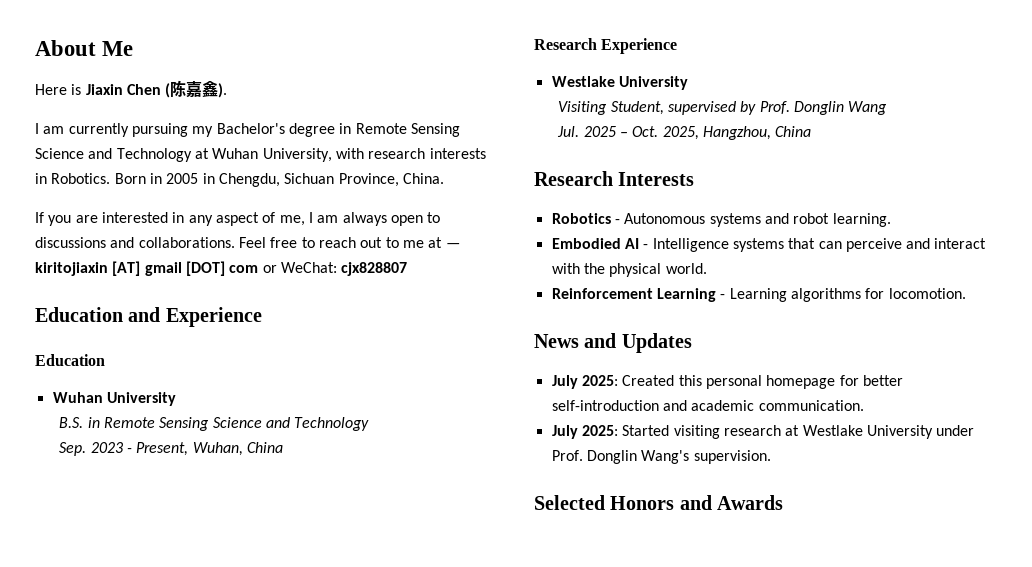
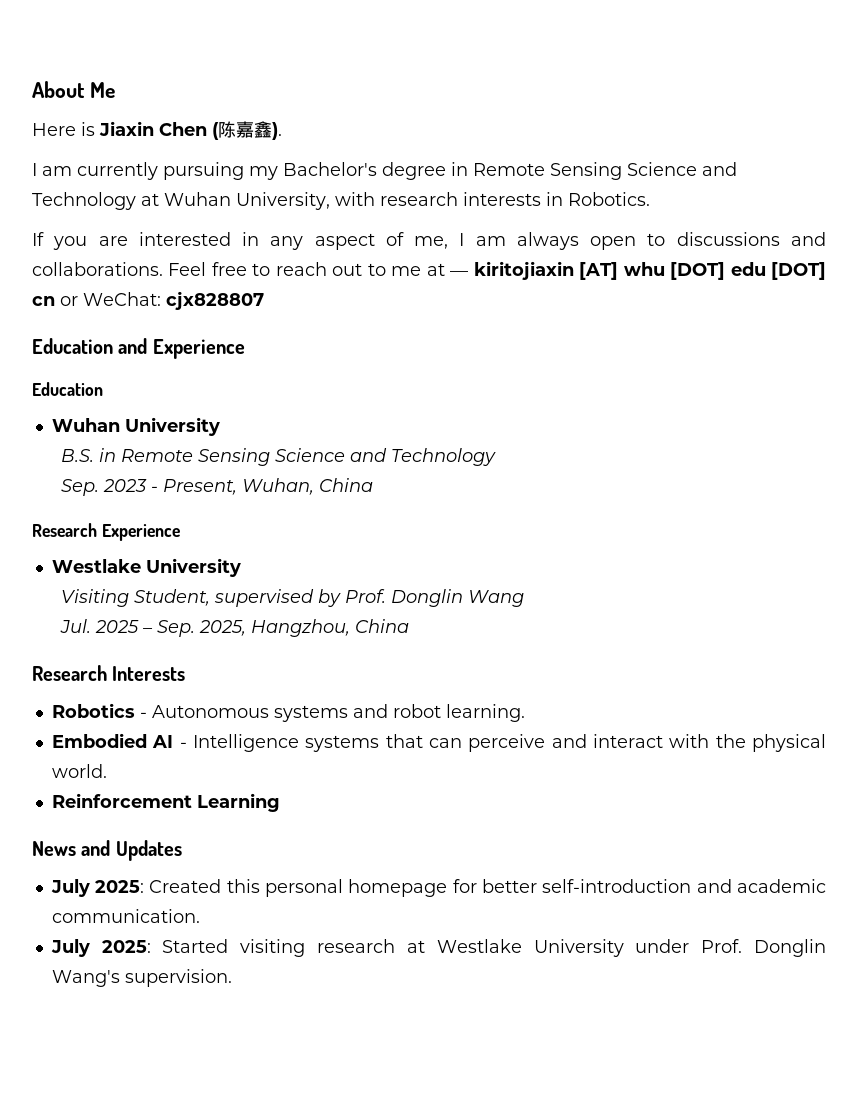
- Born in 2005 in Chengdu, Sichuan Province, China.
- Feel free to reach out to me at — kiritojiaxin [AT] gmail [DOT] com or WeChat: cjx828807
+ Feel free to reach out to me at — kiritojiaxin [AT] whu [DOT] edu [DOT] cn or WeChat: cjx828807
- Jul. 2025 – Oct. 2025, Hangzhou, China
+ Jul. 2025 – Sep. 2025, Hangzhou, China
- Reinforcement Learning - Learning algorithms for locomotion.
+ Reinforcement Learning
- Selected Honors and Awards

